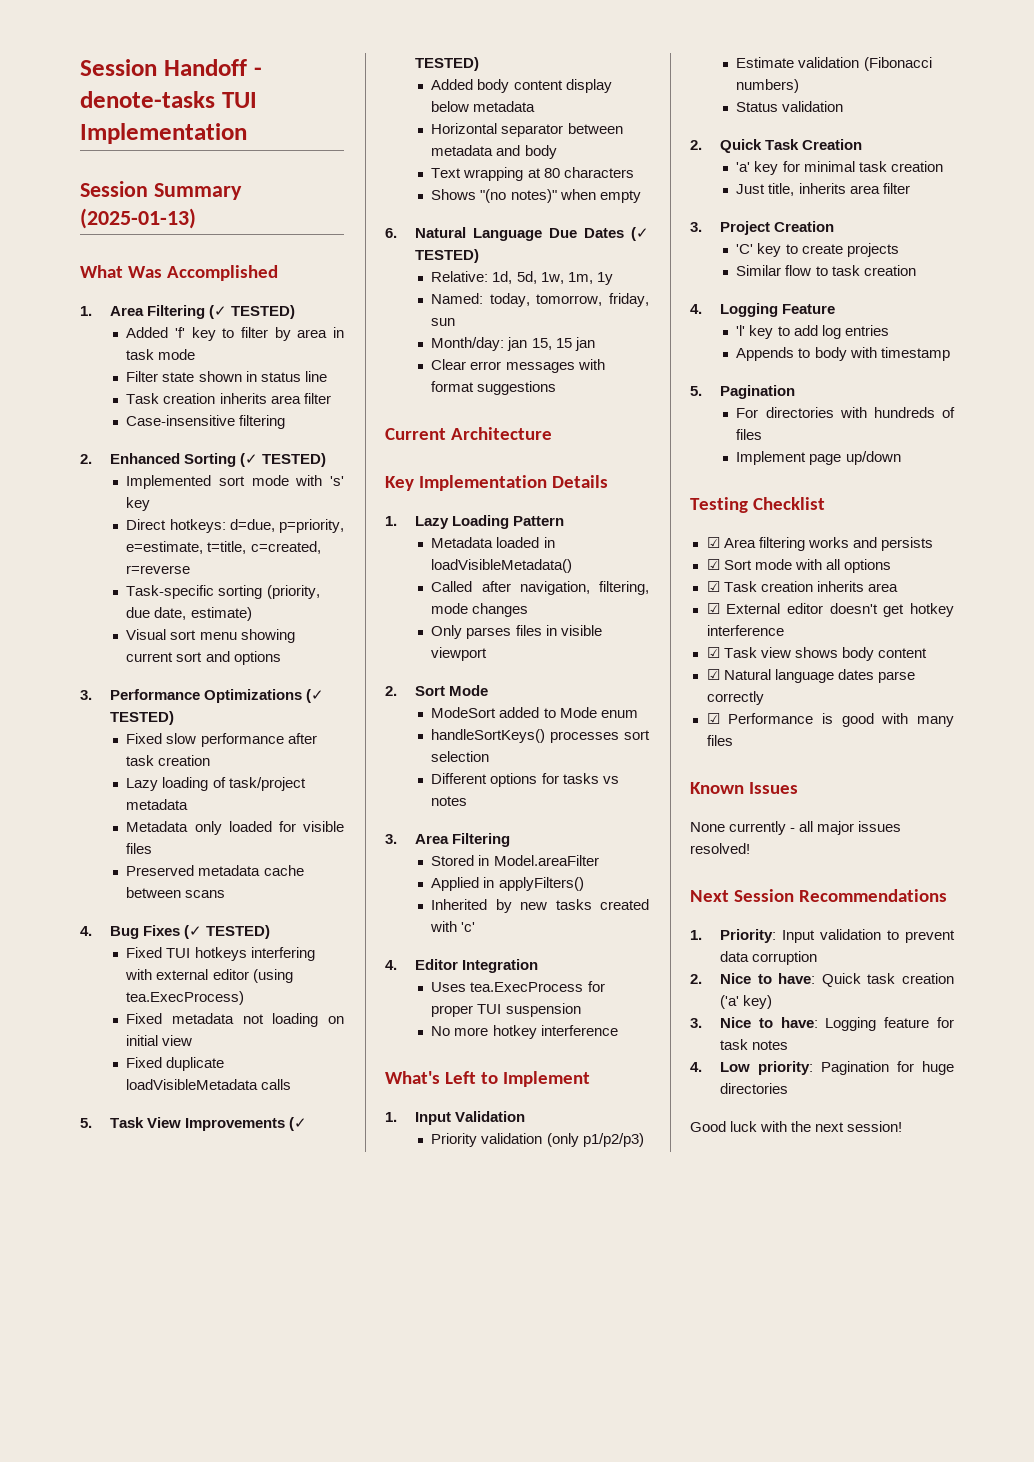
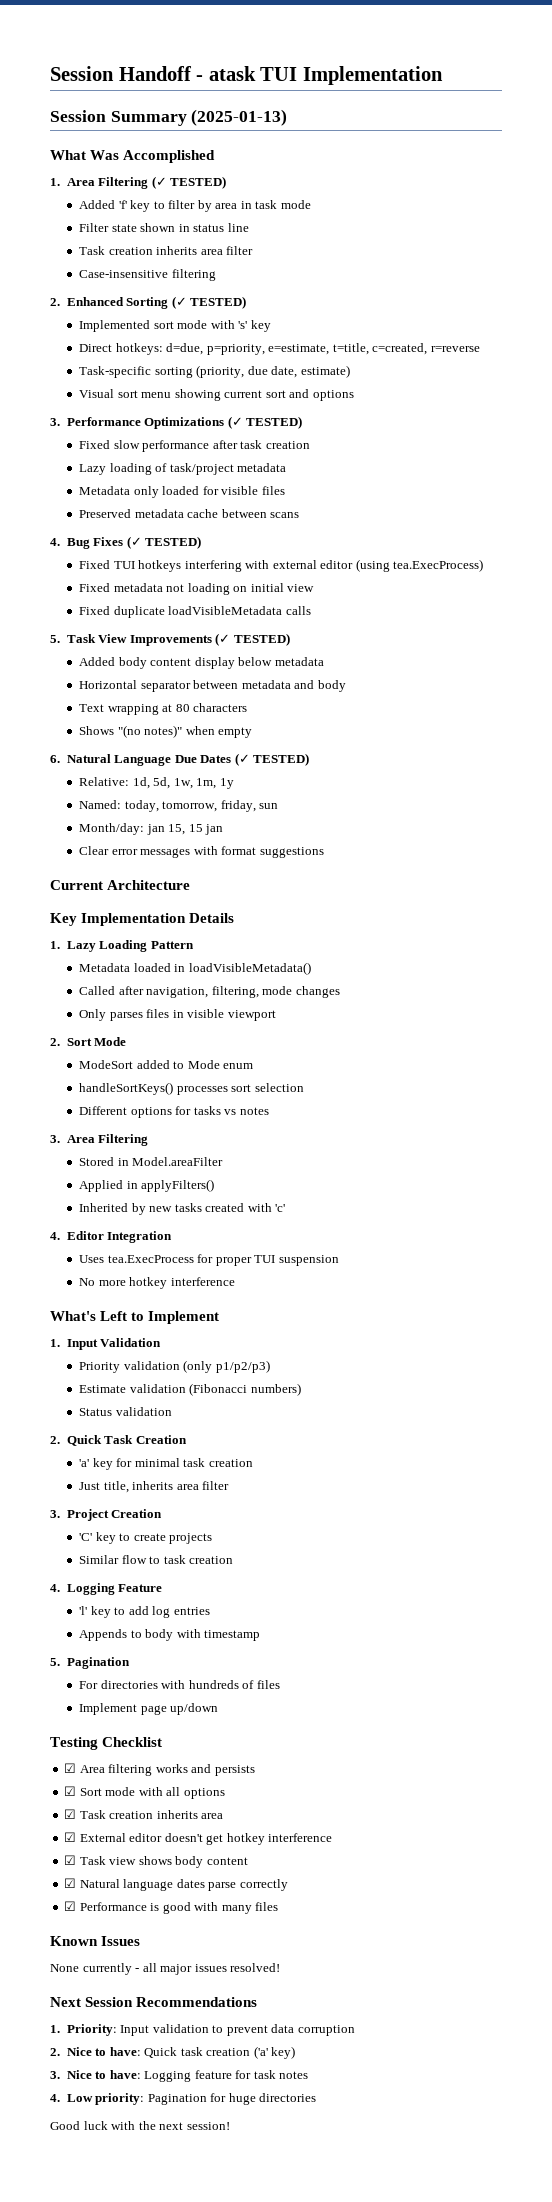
- Session Handoff - denote-tasks TUI Implementation
+ Session Handoff - atask TUI Implementation

